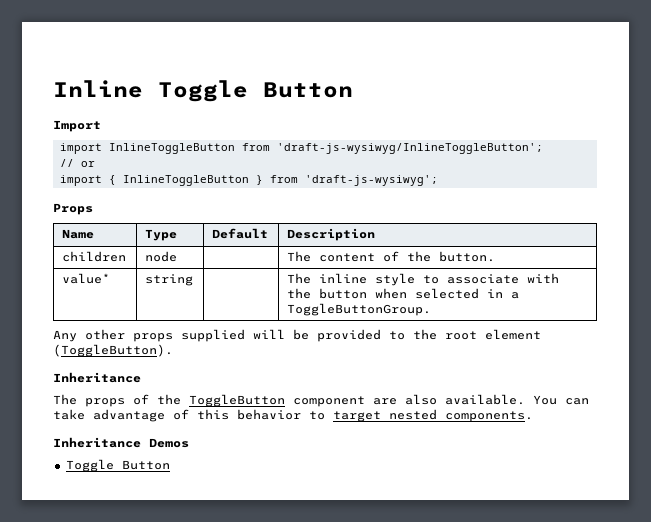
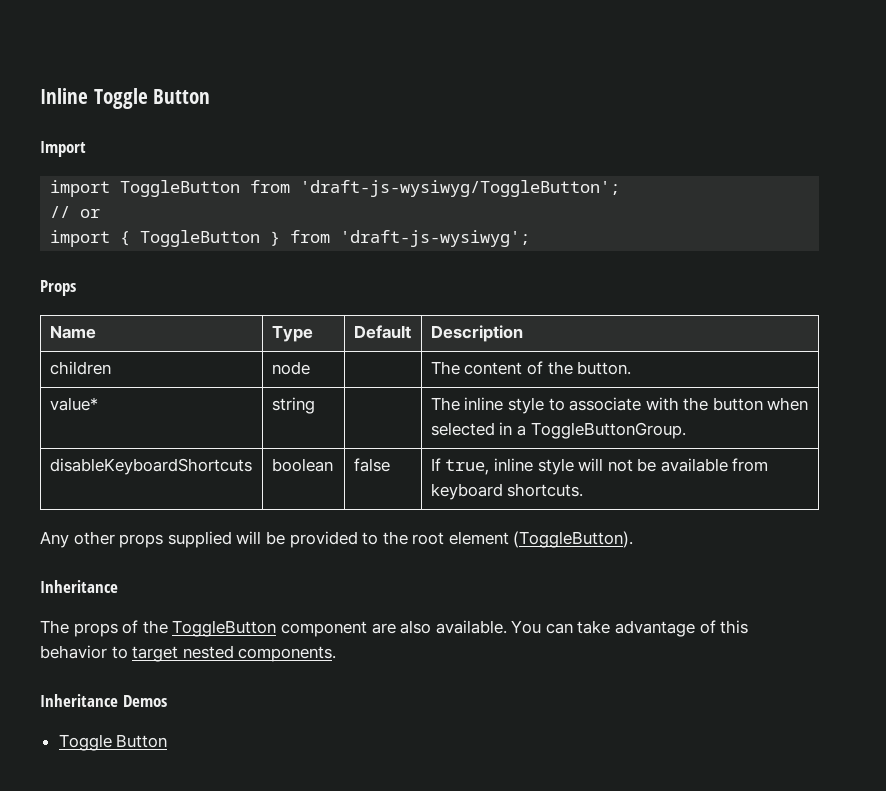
- import InlineToggleButton from 'draft-js-wysiwyg/InlineToggleButton';
+ import ToggleButton from 'draft-js-wysiwyg/ToggleButton';
- import { InlineToggleButton } from 'draft-js-wysiwyg';
+ import { ToggleButton } from 'draft-js-wysiwyg';
+ disableKeyboardShortcuts | boolean | false | If true, inline style will not be available from keyboard shortcuts.

